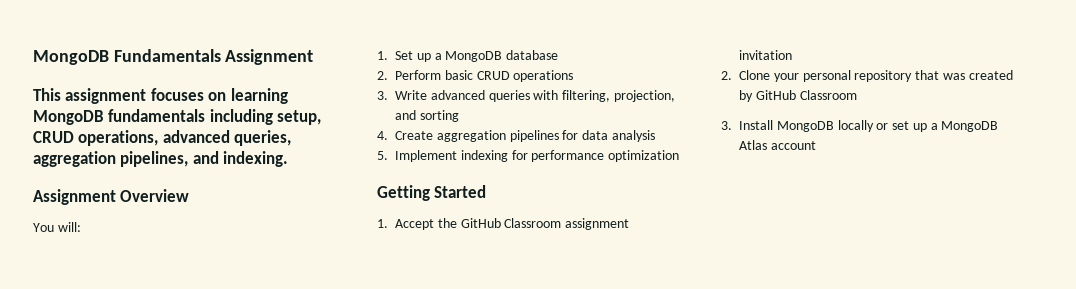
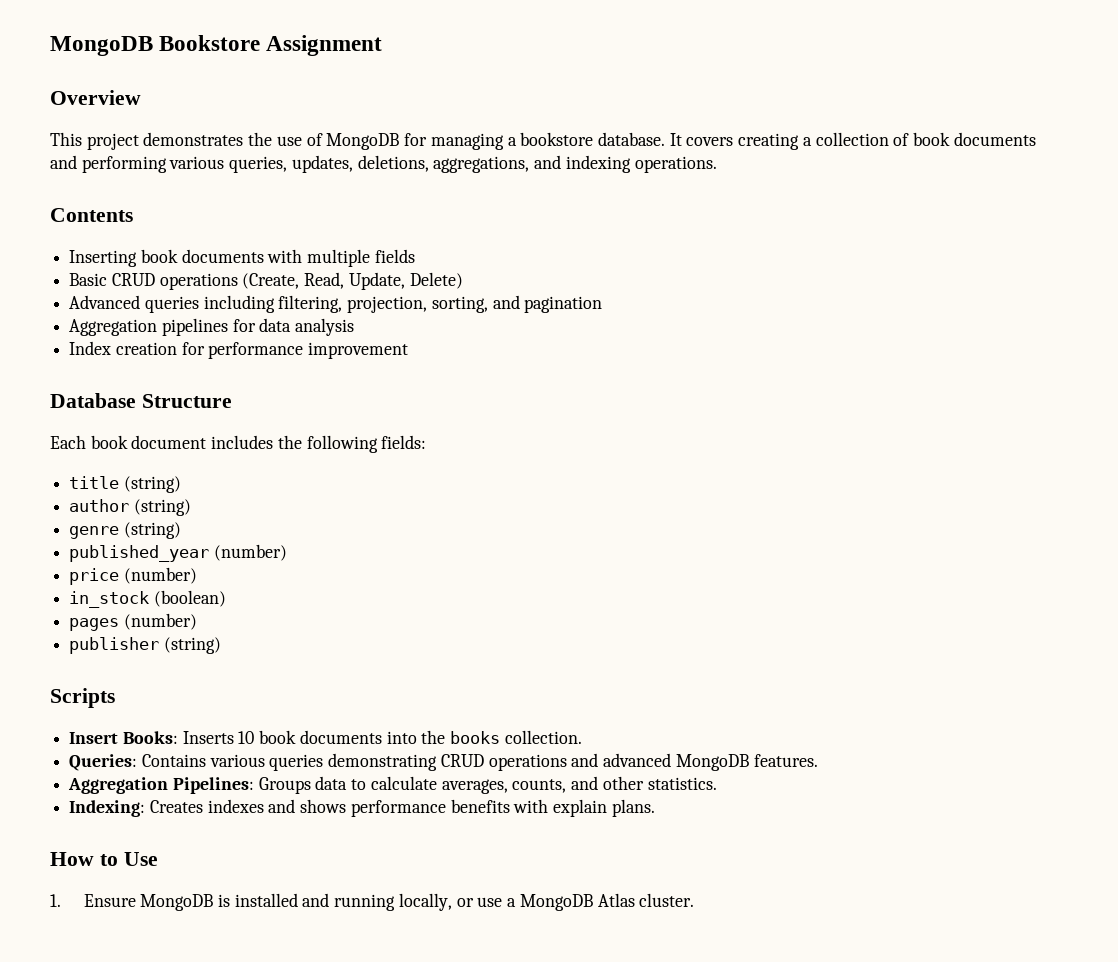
- MongoDB Fundamentals Assignment
+ MongoDB Bookstore Assignment
- This assignment focuses on learning MongoDB fundamentals including setup, CRUD operations, advanced queries, aggregation pipelines, and indexing.
- Assignment Overview
- You will:
- 1. Set up a MongoDB database
- 2. Perform basic CRUD operations
- 3. Write advanced queries with filtering, projection, and sorting
- 4. Create aggregation pipelines for data analysis
- 5. Implement indexing for performance optimization
- Getting Started
- 1. Accept the GitHub Classroom assignment invitation
- 2. Clone your personal repository that was created by GitHub Classroom
- 3. Install MongoDB locally or set up a MongoDB Atlas account
+ Overview
+ This project demonstrates the use of MongoDB for managing a bookstore database. It covers creating a collection of book documents and performing various queries, updates, deletions, aggregations, and indexing operations.
+ Contents
+ Inserting book documents with multiple fields
+ Basic CRUD operations (Create, Read, Update, Delete)
+ Advanced queries including filtering, projection, sorting, and pagination
+ Aggregation pipelines for data analysis
+ Index creation for performance improvement
+ Database Structure
+ Each book document includes the following fields:
+ title (string)
+ author (string)
+ genre (string)
+ published_year (number)
+ price (number)
+ in_stock (boolean)
+ pages (number)
+ publisher (string)
+ Scripts
+ Insert Books: Inserts 10 book documents into the books collection.
+ Queries: Contains various queries demonstrating CRUD operations and advanced MongoDB features.
+ Aggregation Pipelines: Groups data to calculate averages, counts, and other statistics.
+ Indexing: Creates indexes and shows performance benefits with explain plans.
+ How to Use
+ 1. Ensure MongoDB is installed and running locally, or use a MongoDB Atlas cluster.

